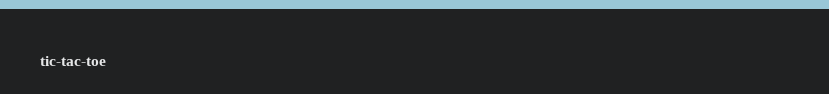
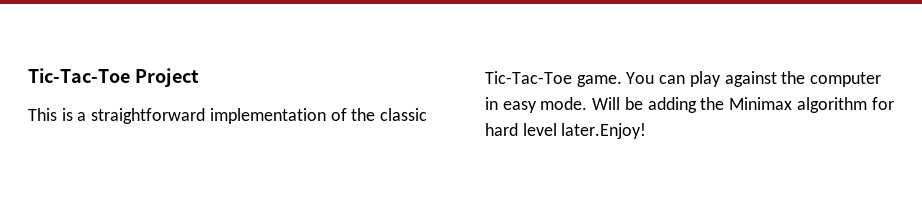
- tic-tac-toe
+ Tic-Tac-Toe Project
+ This is a straightforward implementation of the classic Tic-Tac-Toe game. You can play against the computer in easy mode. Will be adding the Minimax algorithm for hard level later.Enjoy!

